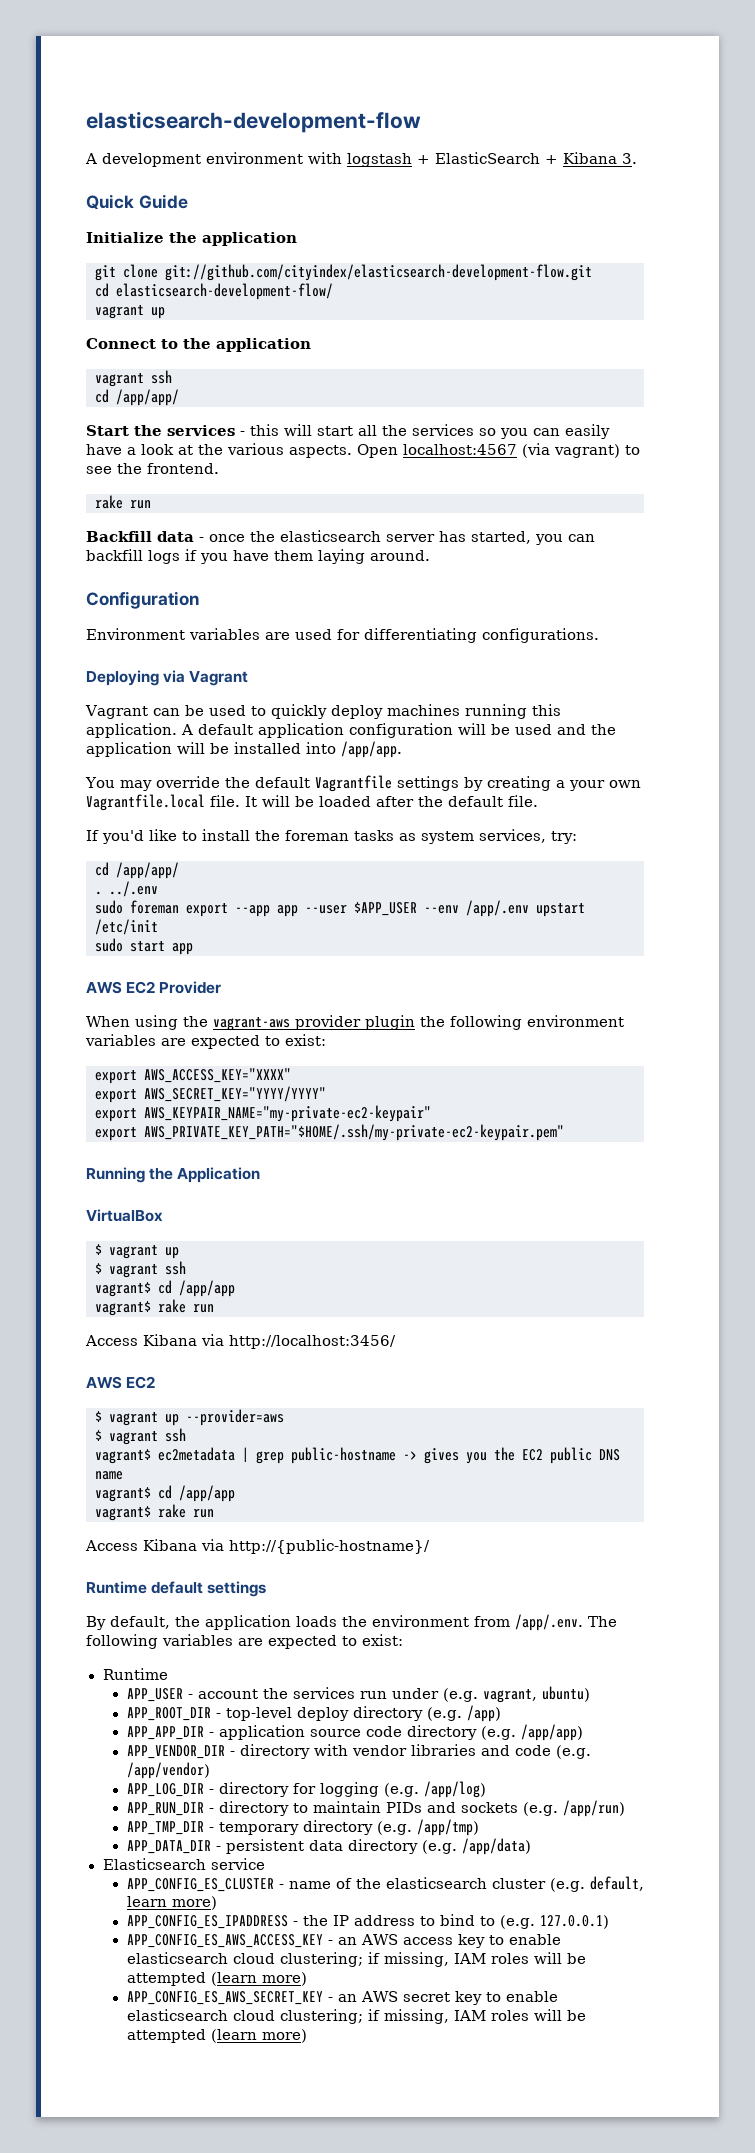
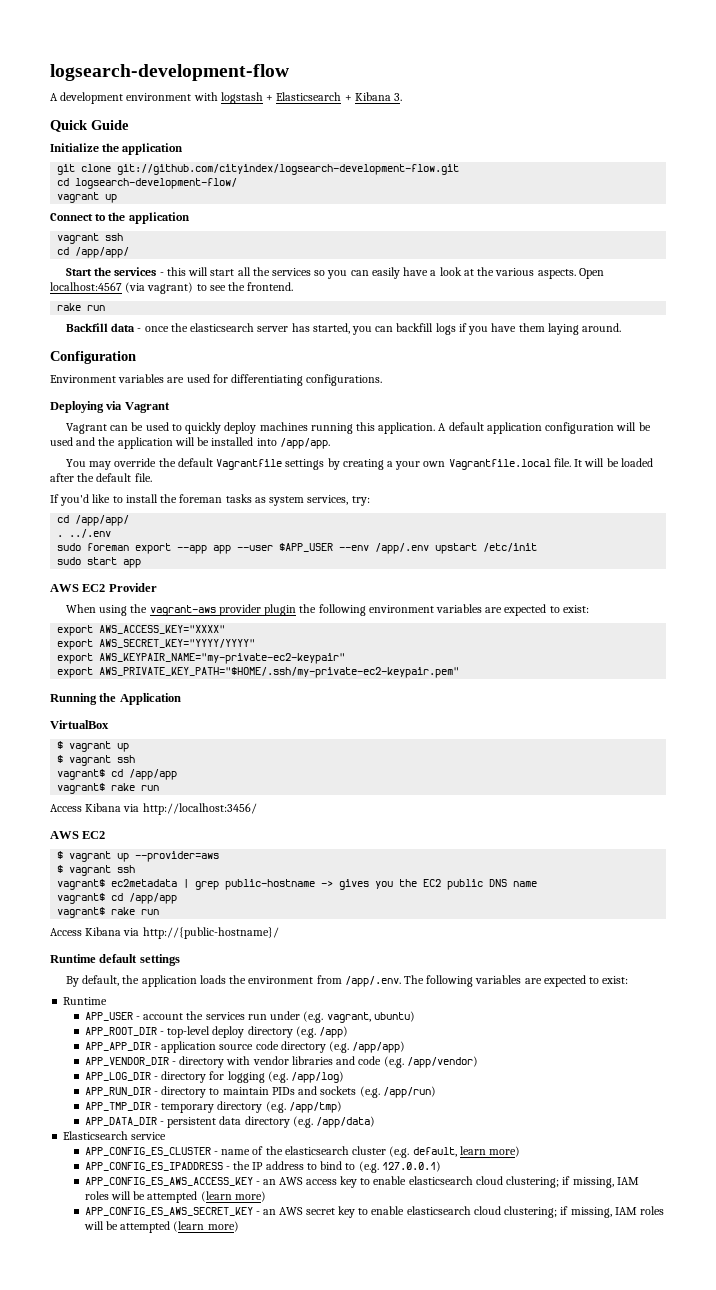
- elasticsearch-development-flow
+ logsearch-development-flow
- A development environment with logstash + ElasticSearch + Kibana 3.
+ A development environment with logstash + Elasticsearch + Kibana 3.
- git clone git://github.com/cityindex/elasticsearch-development-flow.git
- cd elasticsearch-development-flow/
+ git clone git://github.com/cityindex/logsearch-development-flow.git
+ cd logsearch-development-flow/

